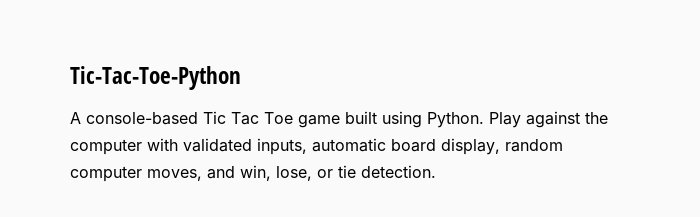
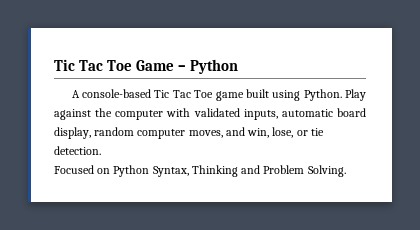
- Tic-Tac-Toe-Python
+ Tic Tac Toe Game – Python
+ Focused on Python Syntax, Thinking and Problem Solving.

